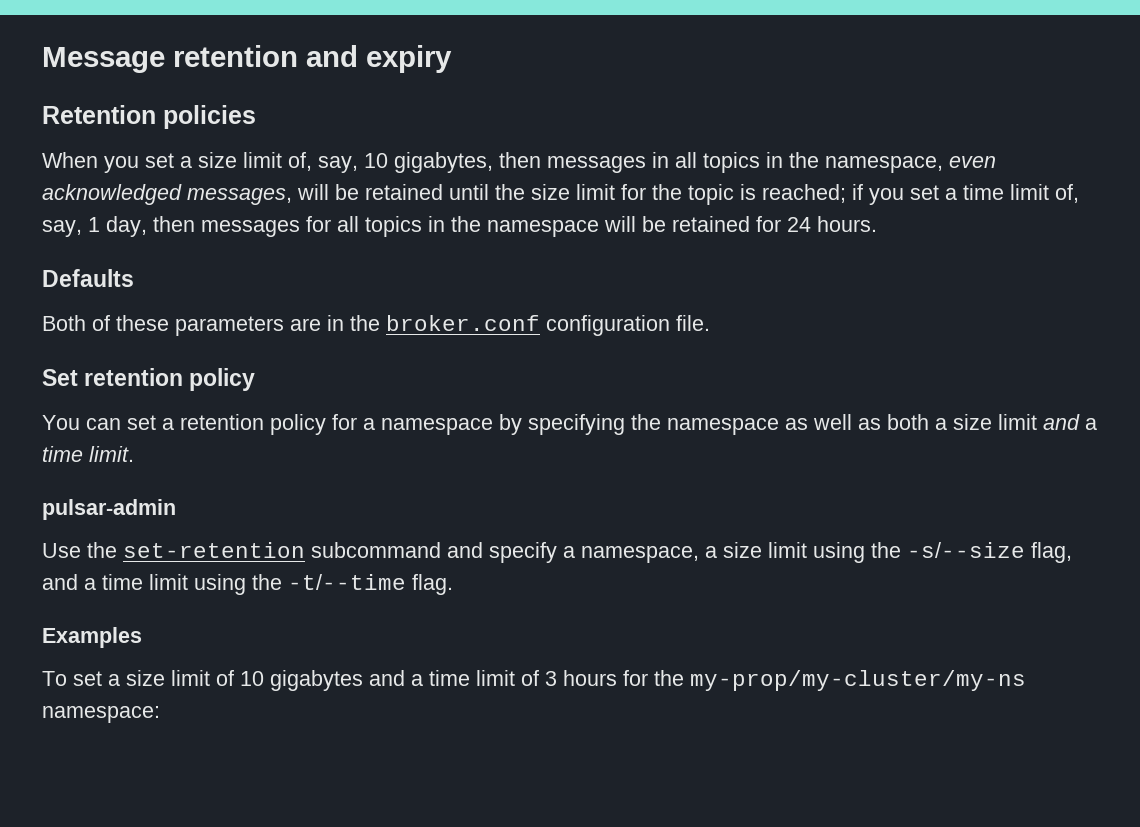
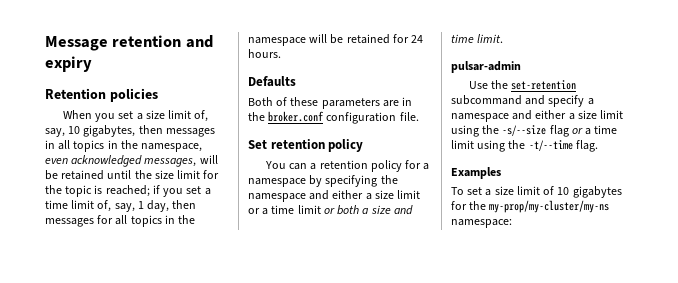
- You can set a retention policy for a namespace by specifying the namespace as well as both a size limit and a time limit.
+ You can a retention policy for a namespace by specifying the namespace and either a size limit or a time limit or both a size and time limit.
- Use the set-retention subcommand and specify a namespace, a size limit using the -s/--size flag, and a time limit using the -t/--time flag.
+ Use the set-retention subcommand and specify a namespace and either a size limit using the -s/--size flag or a time limit using the -t/--time flag.
- To set a size limit of 10 gigabytes and a time limit of 3 hours for the my-prop/my-cluster/my-ns namespace:
+ To set a size limit of 10 gigabytes for the my-prop/my-cluster/my-ns namespace:

